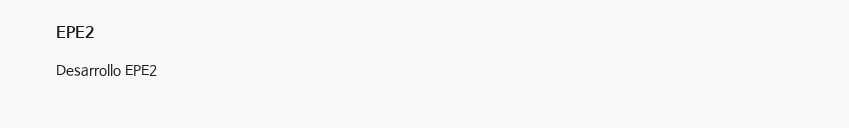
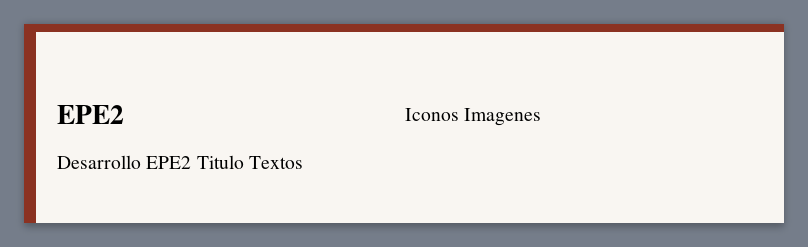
- Desarrollo EPE2
+ Desarrollo EPE2 Titulo Textos Iconos Imagenes

